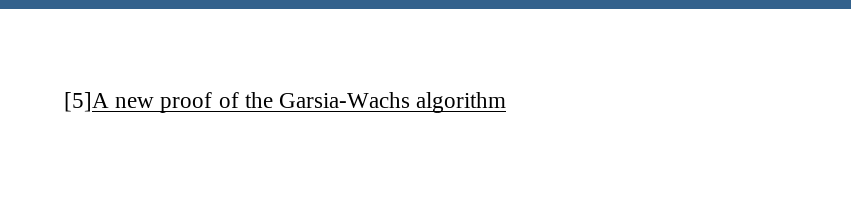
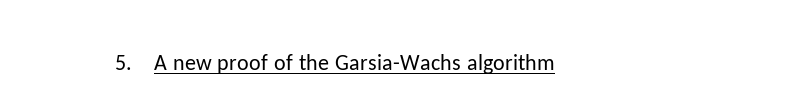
- [5]A new proof of the Garsia-Wachs algorithm
+ 5. A new proof of the Garsia-Wachs algorithm

